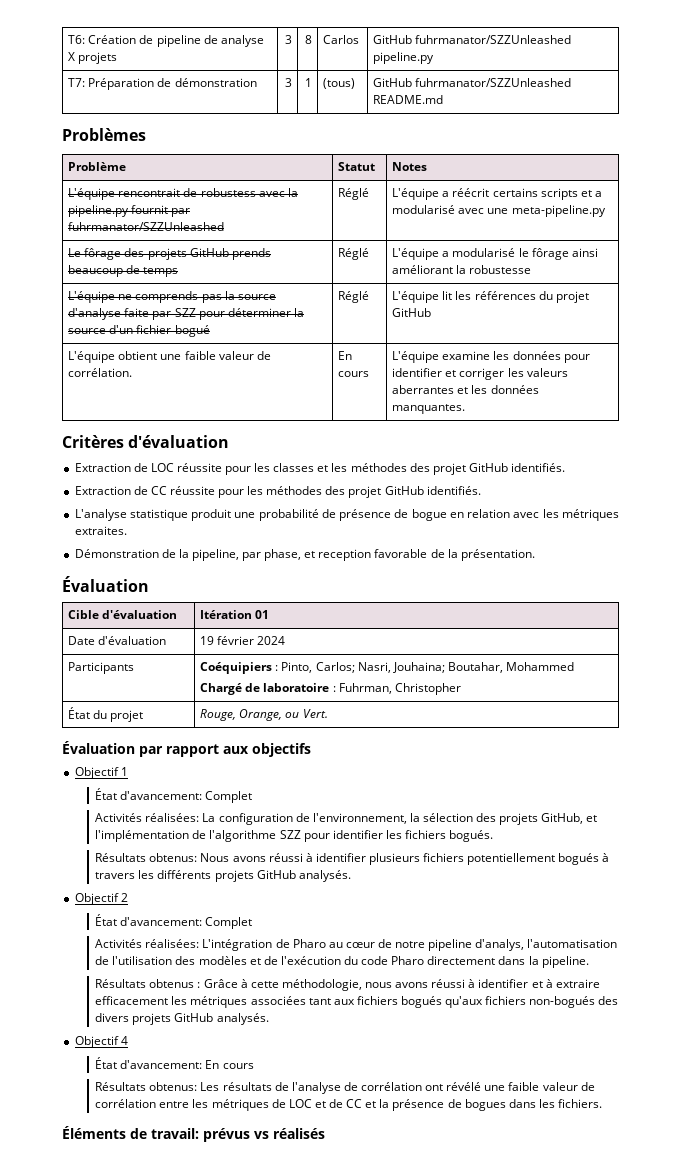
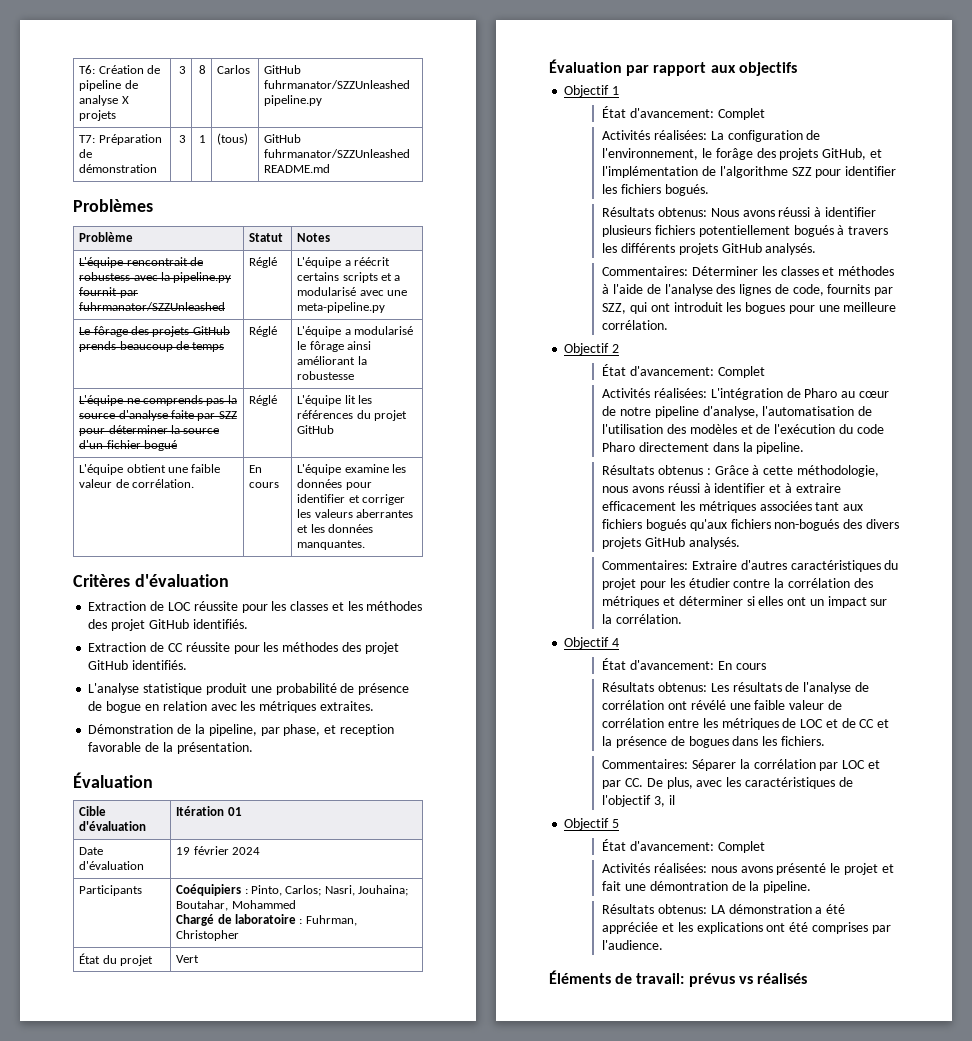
- État du projet | Rouge, Orange, ou Vert.
+ État du projet | Vert
- Activités réalisées: La configuration de l'environnement, la sélection des projets GitHub, et l'implémentation de l'algorithme SZZ pour identifier les fichiers bogués.
+ Activités réalisées: La configuration de l'environnement, le forâge des projets GitHub, et l'implémentation de l'algorithme SZZ pour identifier les fichiers bogués.
+ Commentaires: Déterminer les classes et méthodes à l'aide de l'analyse des lignes de code, fournits par SZZ, qui ont introduit les bogues pour une meilleure corrélation.
- Activités réalisées: L'intégration de Pharo au cœur de notre pipeline d'analys, l'automatisation de l'utilisation des modèles et de l'exécution du code Pharo directement dans la pipeline.
+ Activités réalisées: L'intégration de Pharo au cœur de notre pipeline d'analyse, l'automatisation de l'utilisation des modèles et de l'exécution du code Pharo directement dans la pipeline.
+ Commentaires: Extraire d'autres caractéristiques du projet pour les étudier contre la corrélation des métriques et déterminer si elles ont un impact sur la corrélation.
+ Commentaires: Séparer la corrélation par LOC et par CC. De plus, avec les caractéristiques de l'objectif 3, il
+ Objectif 5
+ État d'avancement: Complet
+ Activités réalisées: nous avons présenté le projet et fait une démontration de la pipeline.
+ Résultats obtenus: LA démonstration a été appréciée et les explications ont été comprises par l'audience.

